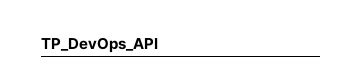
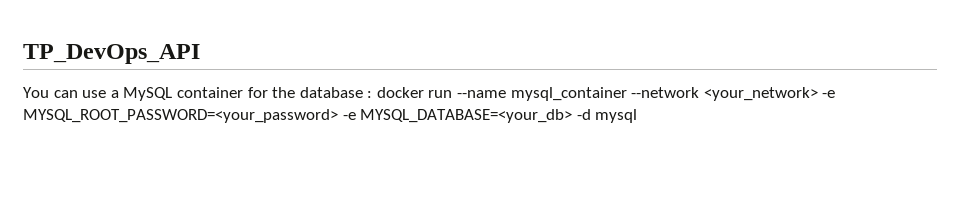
+ You can use a MySQL container for the database : docker run --name mysql_container --network <your_network> -e MYSQL_ROOT_PASSWORD=<your_password> -e MYSQL_DATABASE=<your_db> -d mysql

